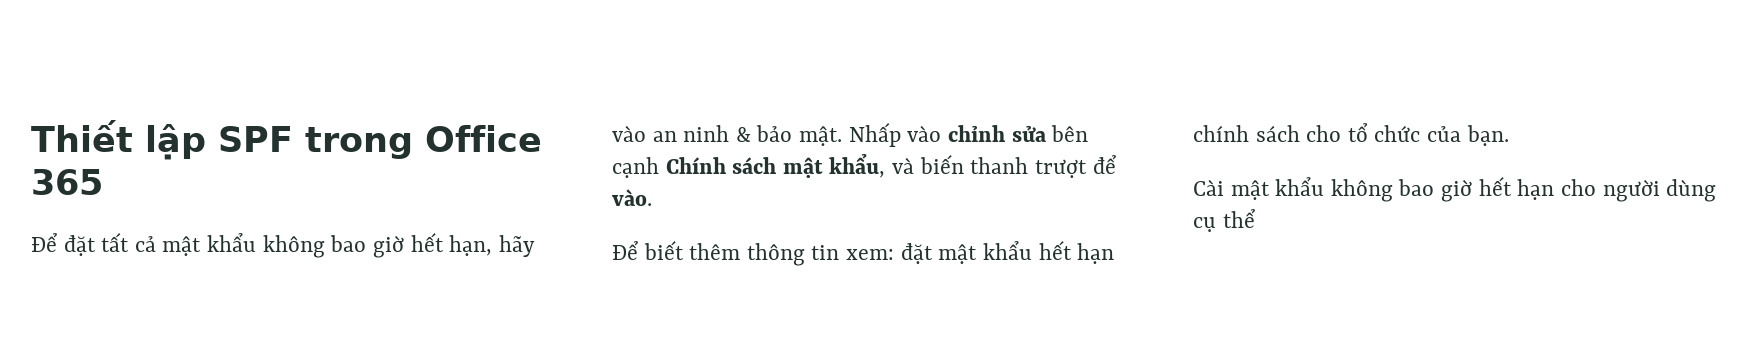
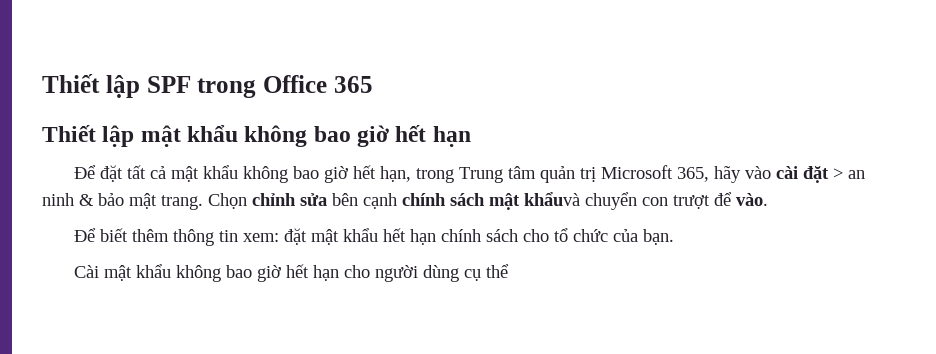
+ Thiết lập mật khẩu không bao giờ hết hạn
- Để đặt tất cả mật khẩu không bao giờ hết hạn, hãy vào an ninh & bảo mật. Nhấp vào chỉnh sửa bên cạnh Chính sách mật khẩu, và biến thanh trượt để vào.
+ Để đặt tất cả mật khẩu không bao giờ hết hạn, trong Trung tâm quản trị Microsoft 365, hãy vào cài đặt > an ninh & bảo mật trang. Chọn chỉnh sửa bên cạnh chính sách mật khẩuvà chuyển con trượt để vào.

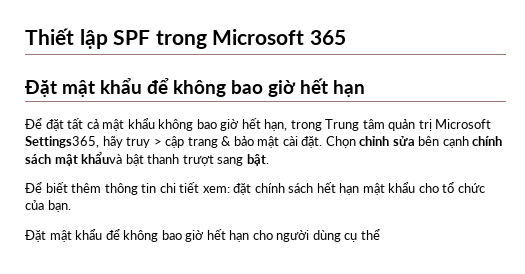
- Thiết lập SPF trong Office 365
- Thiết lập mật khẩu không bao giờ hết hạn
+ Thiết lập SPF trong Microsoft 365
+ Đặt mật khẩu để không bao giờ hết hạn
- Để đặt tất cả mật khẩu không bao giờ hết hạn, trong Trung tâm quản trị Microsoft 365, hãy vào cài đặt > an ninh & bảo mật trang.
+ Để đặt tất cả mật khẩu không bao giờ hết hạn, trong Trung tâm quản trị Microsoft Settings365, hãy truy > cập trang & bảo mật cài đặt.
- Chọn chỉnh sửa bên cạnh chính sách mật khẩuvà chuyển con trượt để vào.
+ Chọn chỉnh sửa bên cạnh chính sách mật khẩuvà bật thanh trượt sang bật.
- Để biết thêm thông tin xem: đặt mật khẩu hết hạn chính sách cho tổ chức của bạn.
+ Để biết thêm thông tin chi tiết xem: đặt chính sách hết hạn mật khẩu cho tổ chức của bạn.
- Cài mật khẩu không bao giờ hết hạn cho người dùng cụ thể
+ Đặt mật khẩu để không bao giờ hết hạn cho người dùng cụ thể

